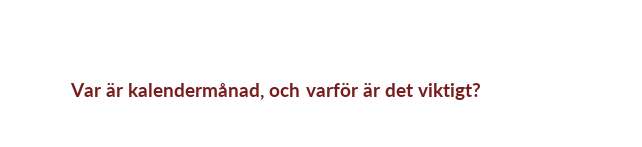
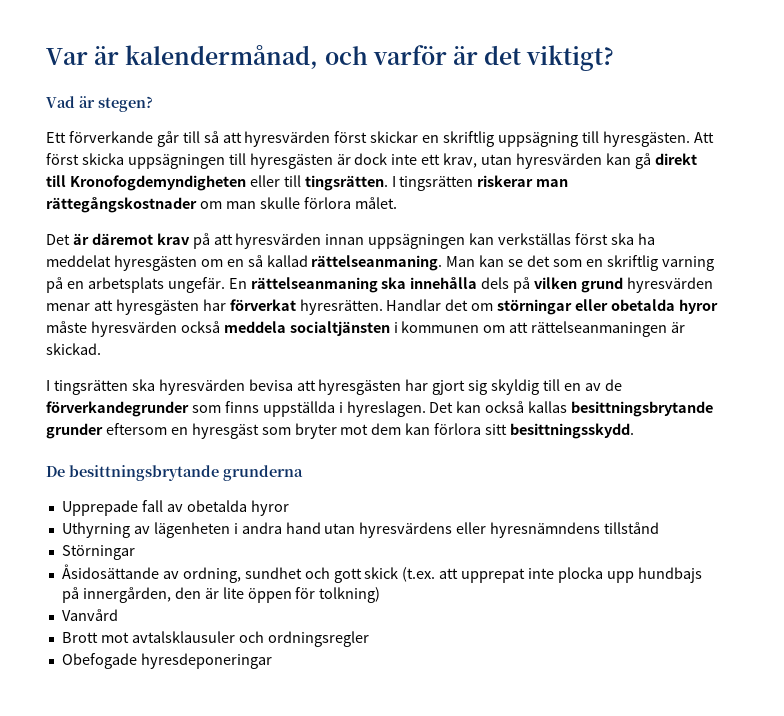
+ Vad är stegen?
+ Ett förverkande går till så att hyresvärden först skickar en skriftlig uppsägning till hyresgästen. Att först skicka uppsägningen till hyresgästen är dock inte ett krav, utan hyresvärden kan gå direkt till Kronofogdemyndigheten eller till tingsrätten. I tingsrätten riskerar man rättegångskostnader om man skulle förlora målet.
+ Det är däremot krav på att hyresvärden innan uppsägningen kan verkställas först ska ha meddelat hyresgästen om en så kallad rättelseanmaning. Man kan se det som en skriftlig varning på en arbetsplats ungefär. En rättelseanmaning ska innehålla dels på vilken grund hyresvärden menar att hyresgästen har förverkat hyresrätten. Handlar det om störningar eller obetalda hyror måste hyresvärden också meddela socialtjänsten i kommunen om att rättelseanmaningen är skickad.
+ I tingsrätten ska hyresvärden bevisa att hyresgästen har gjort sig skyldig till en av de förverkandegrunder som finns uppställda i hyreslagen. Det kan också kallas besittningsbrytande grunder eftersom en hyresgäst som bryter mot dem kan förlora sitt besittningsskydd.
+ De besittningsbrytande grunderna
+ Upprepade fall av obetalda hyror
+ Uthyrning av lägenheten i andra hand utan hyresvärdens eller hyresnämndens tillstånd
+ Störningar
+ Åsidosättande av ordning, sundhet och gott skick (t.ex. att upprepat inte plocka upp hundbajs på innergården, den är lite öppen för tolkning)
+ Vanvård
+ Brott mot avtalsklausuler och ordningsregler
+ Obefogade hyresdeponeringar

